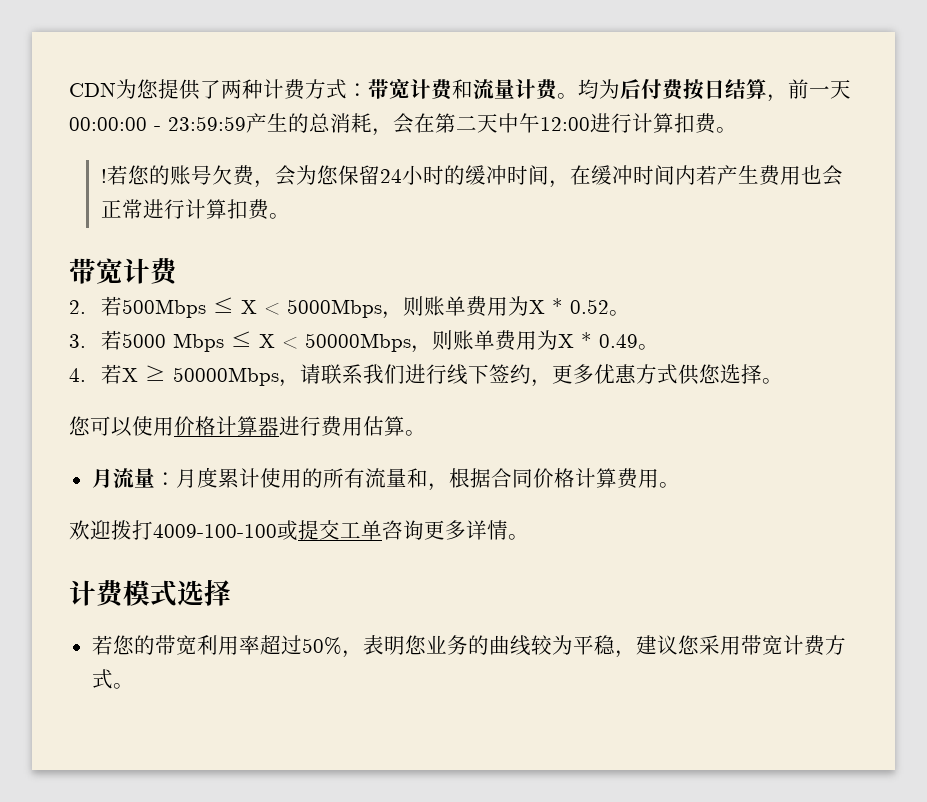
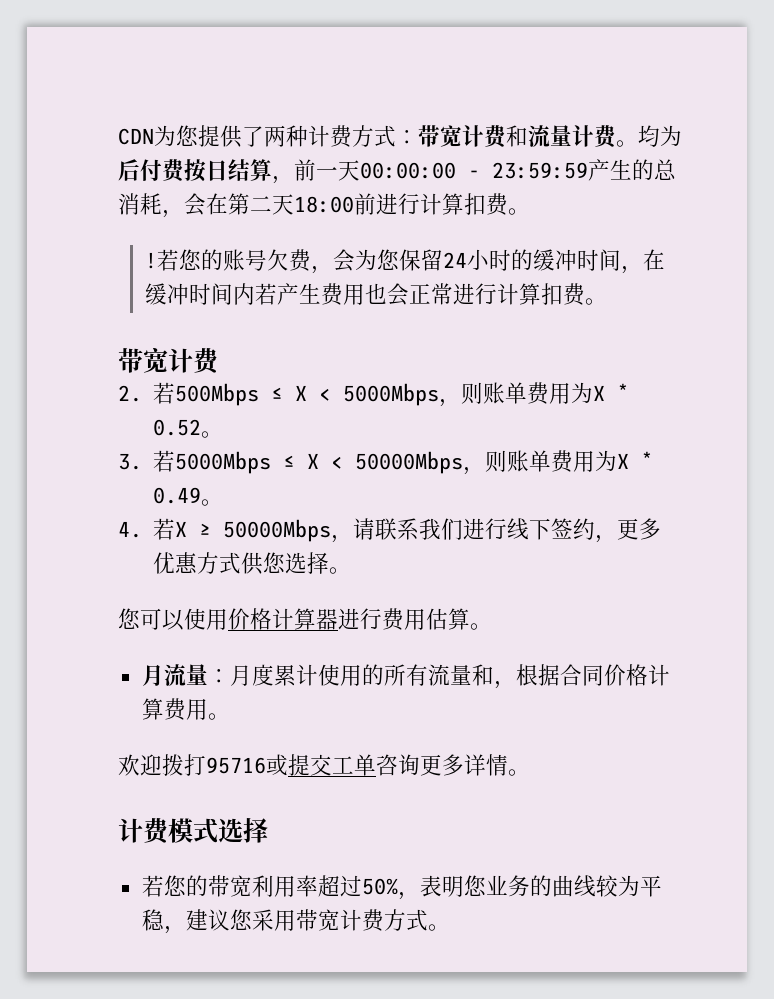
- 均为后付费按日结算，前一天00:00:00 - 23:59:59产生的总消耗，会在第二天中午12:00进行计算扣费。
+ 均为后付费按日结算，前一天00:00:00 - 23:59:59产生的总消耗，会在第二天18:00前进行计算扣费。
- 3.若5000 Mbps ≤ X < 50000Mbps，则账单费用为X * 0.49。
+ 3.若5000Mbps ≤ X < 50000Mbps，则账单费用为X * 0.49。
- 欢迎拨打4009-100-100或提交工单咨询更多详情。
+ 欢迎拨打95716或提交工单咨询更多详情。

